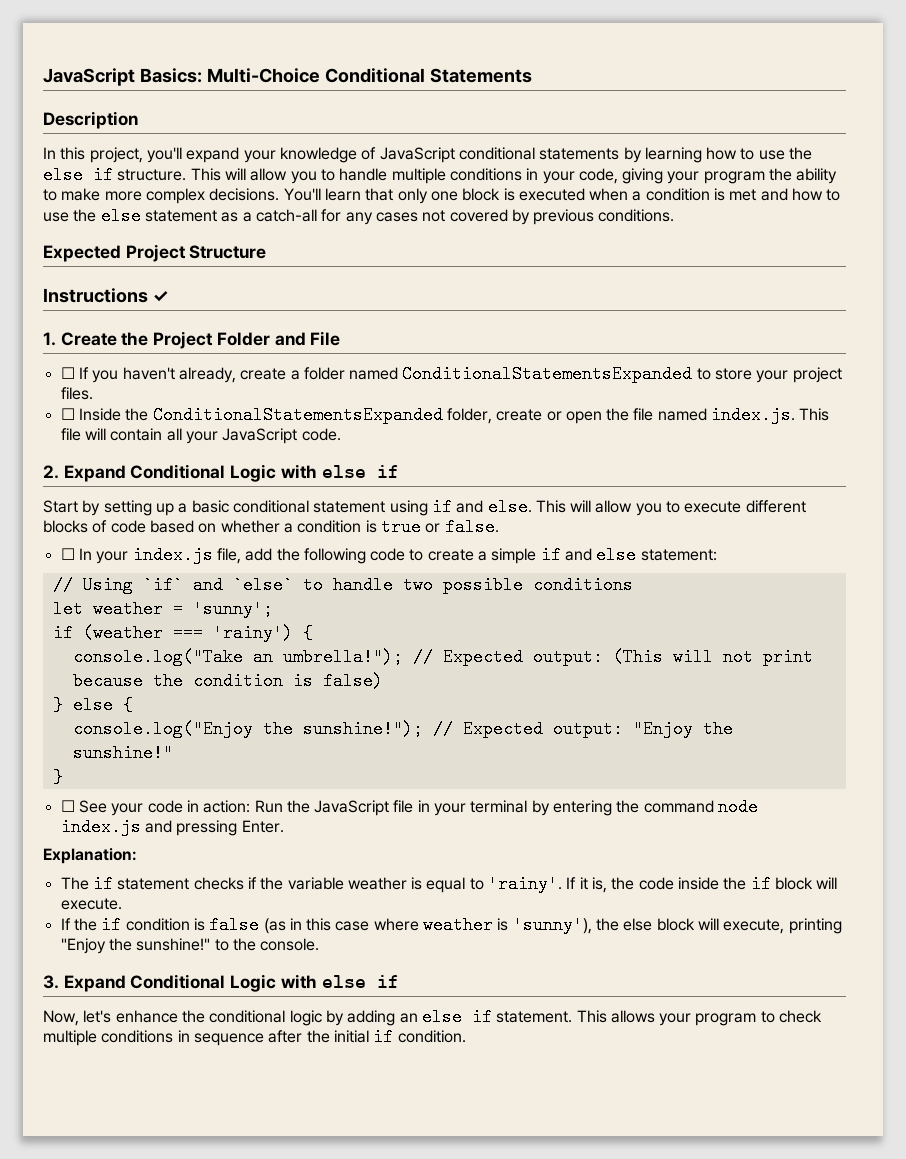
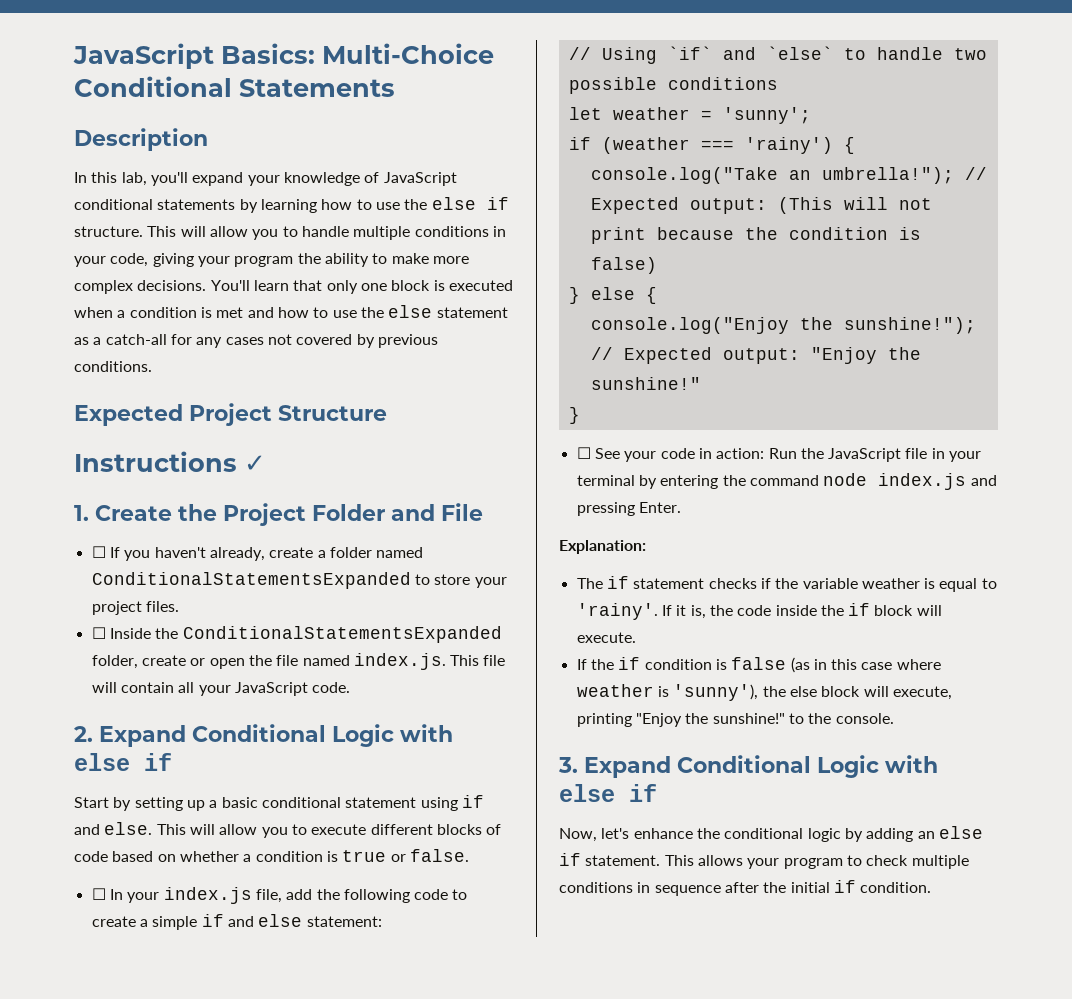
- In this project, you'll expand your knowledge of JavaScript conditional statements by learning how to use the else if structure.
+ In this lab, you'll expand your knowledge of JavaScript conditional statements by learning how to use the else if structure.

